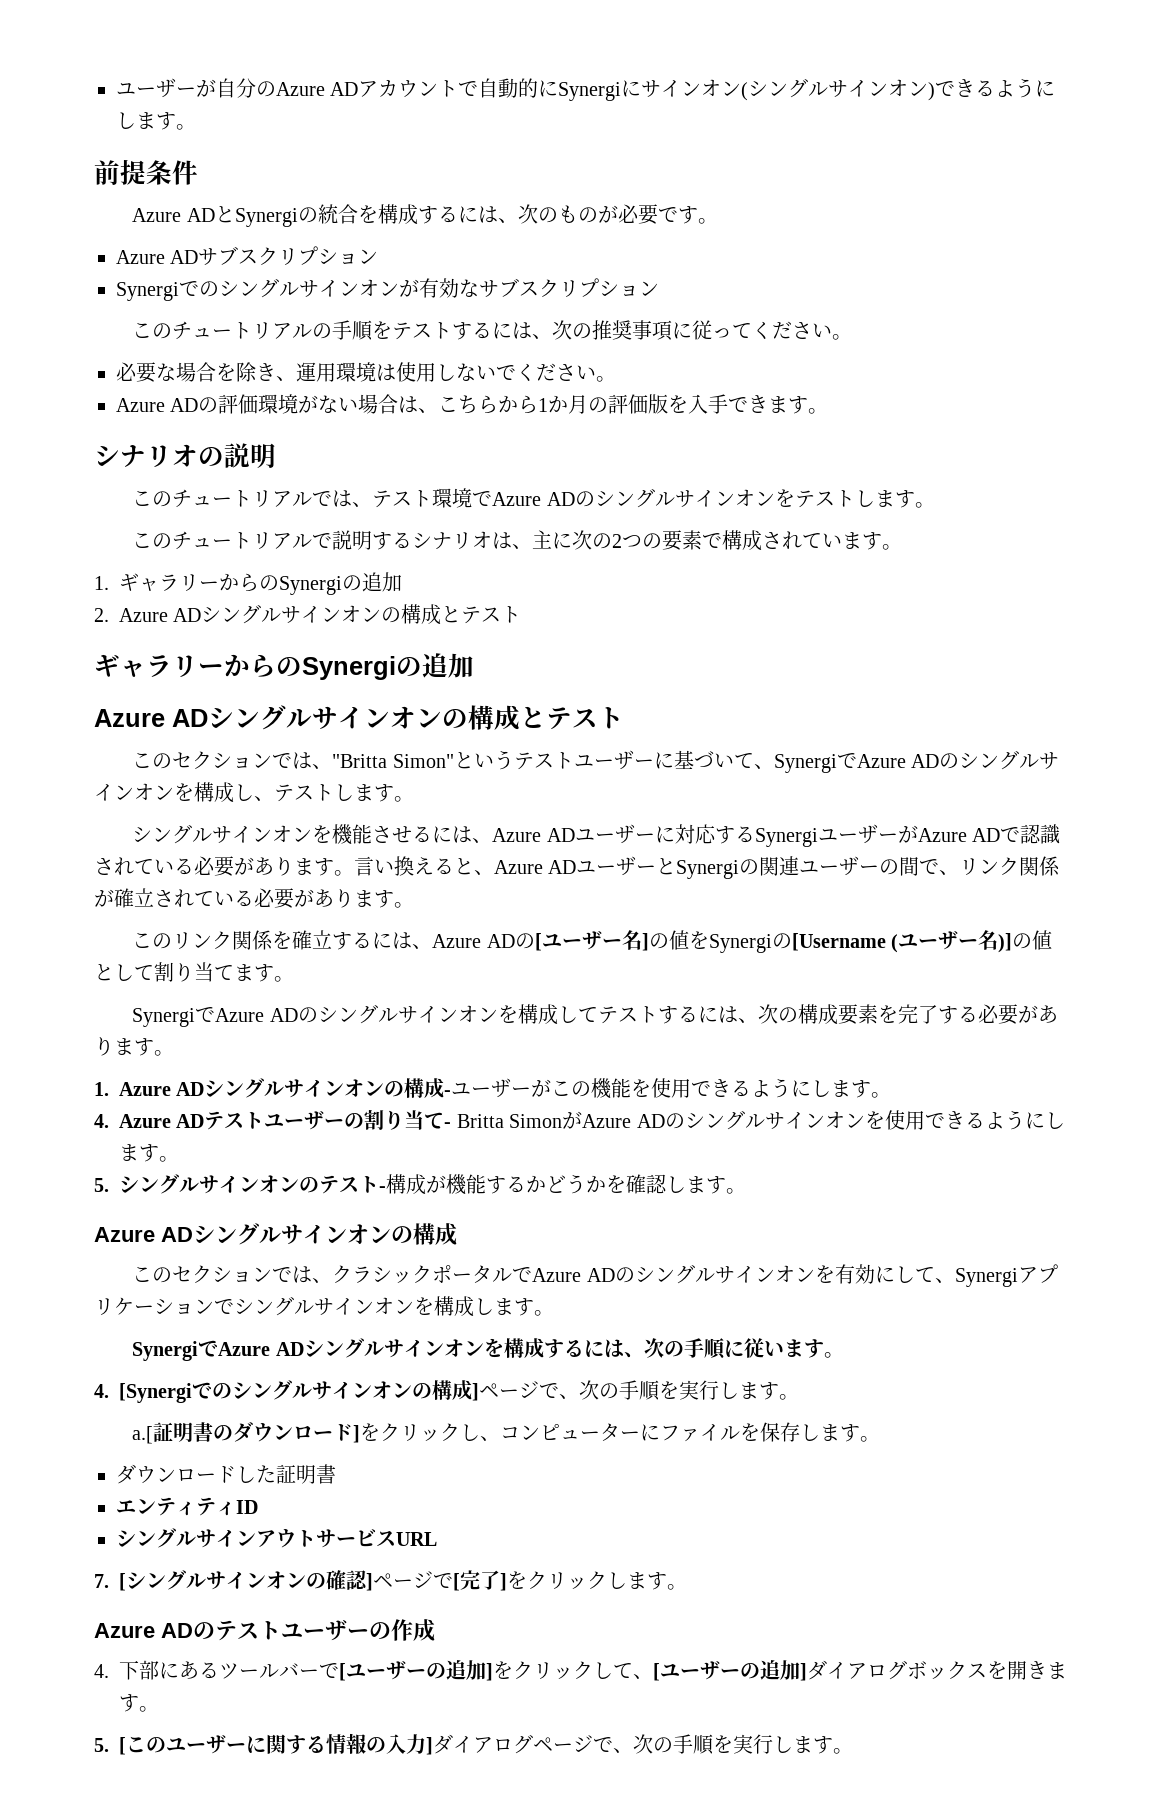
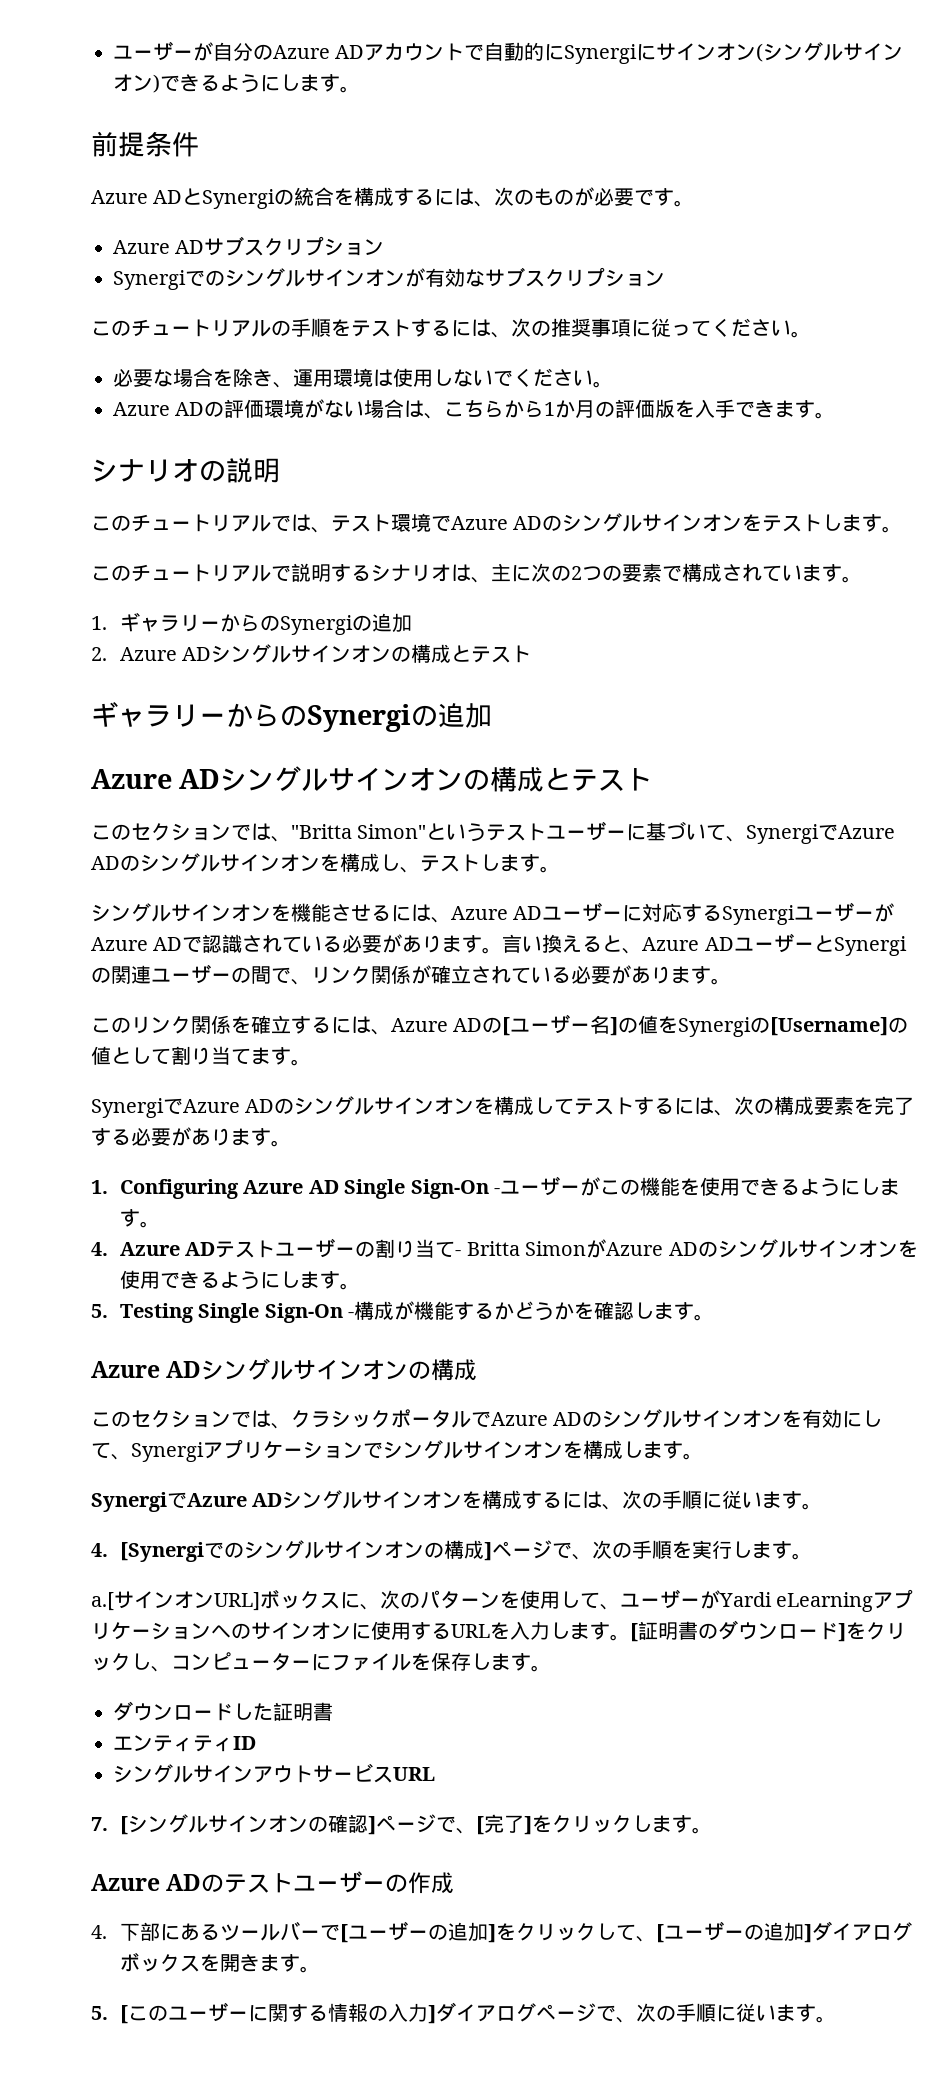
- このリンク関係を確立するには、Azure ADの[ユーザー名]の値をSynergiの[Username (ユーザー名)]の値として割り当てます。
+ このリンク関係を確立するには、Azure ADの[ユーザー名]の値をSynergiの[Username]の値として割り当てます。
- 1. Azure ADシングルサインオンの構成-ユーザーがこの機能を使用できるようにします。
+ 1. Configuring Azure AD Single Sign-On -ユーザーがこの機能を使用できるようにします。
- 5.シングルサインオンのテスト-構成が機能するかどうかを確認します。
+ 5. Testing Single Sign-On -構成が機能するかどうかを確認します。
- a.[証明書のダウンロード]をクリックし、コンピューターにファイルを保存します。
+ a.[サインオンURL]ボックスに、次のパターンを使用して、ユーザーがYardi eLearningアプリケーションへのサインオンに使用するURLを入力します。[証明書のダウンロード]をクリックし、コンピューターにファイルを保存します。
- 7. [シングルサインオンの確認]ページで[完了]をクリックします。
+ 7. [シングルサインオンの確認]ページで、[完了]をクリックします。
- 5. [このユーザーに関する情報の入力]ダイアログページで、次の手順を実行します。
+ 5. [このユーザーに関する情報の入力]ダイアログページで、次の手順に従います。

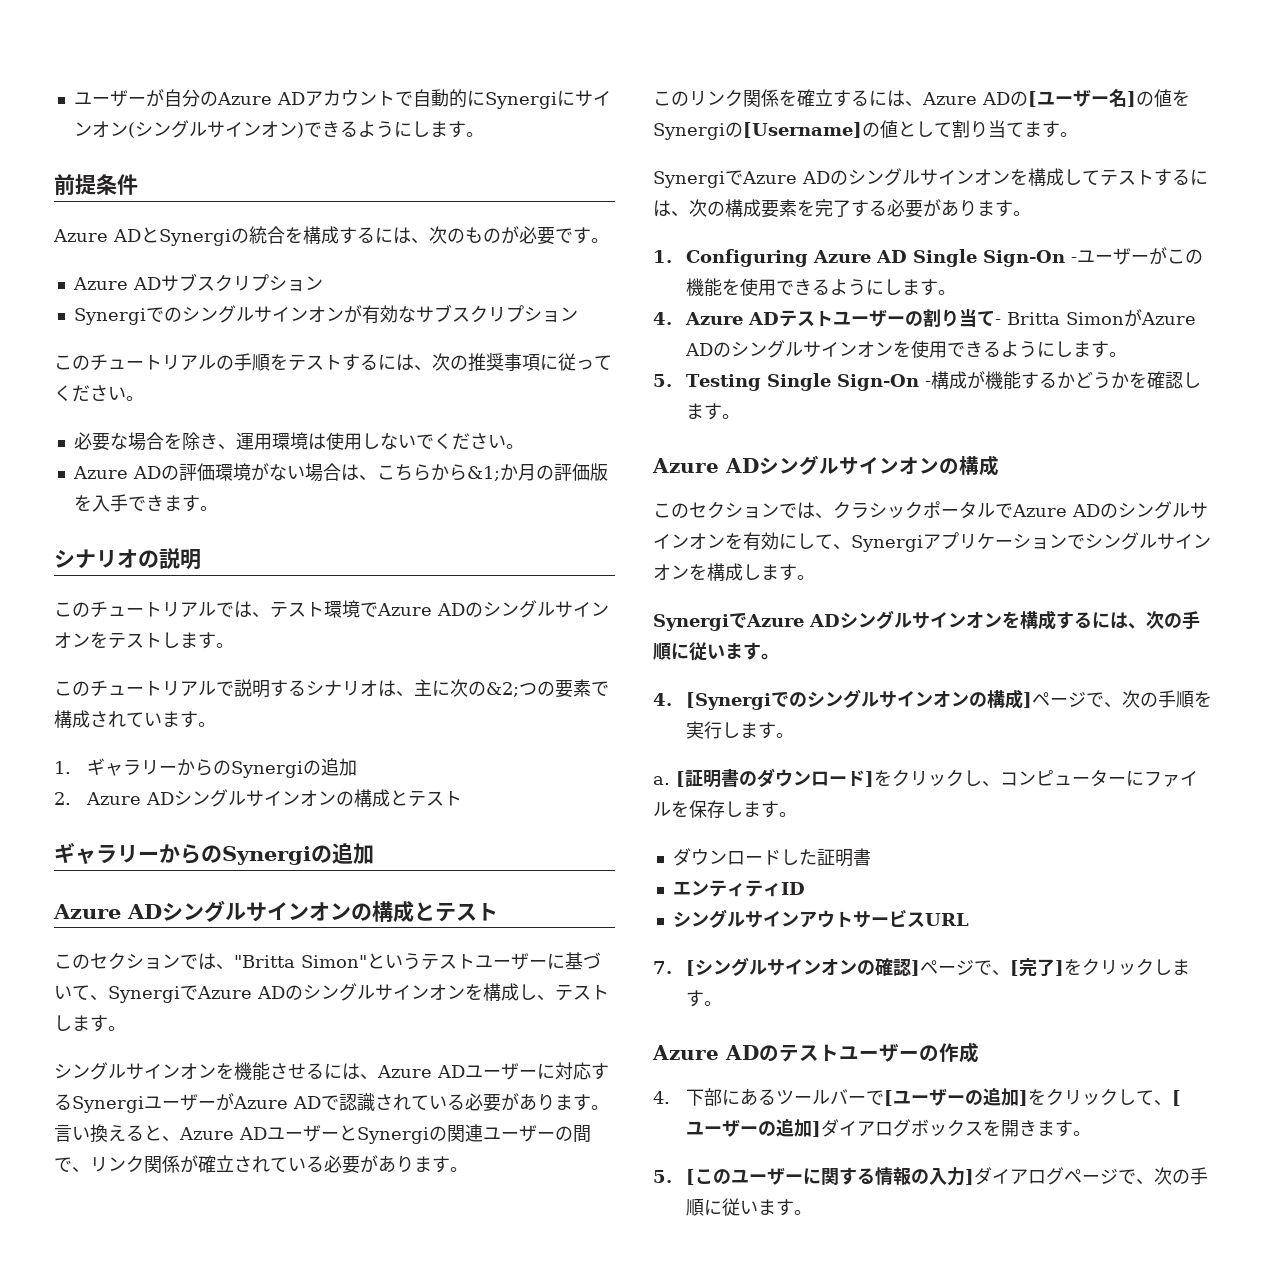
- Azure ADの評価環境がない場合は、こちらから1か月の評価版を入手できます。
+ Azure ADの評価環境がない場合は、こちらから&1;か月の評価版を入手できます。
- このチュートリアルで説明するシナリオは、主に次の2つの要素で構成されています。
+ このチュートリアルで説明するシナリオは、主に次の&2;つの要素で構成されています。
- a.[サインオンURL]ボックスに、次のパターンを使用して、ユーザーがYardi eLearningアプリケーションへのサインオンに使用するURLを入力します。
+ a.

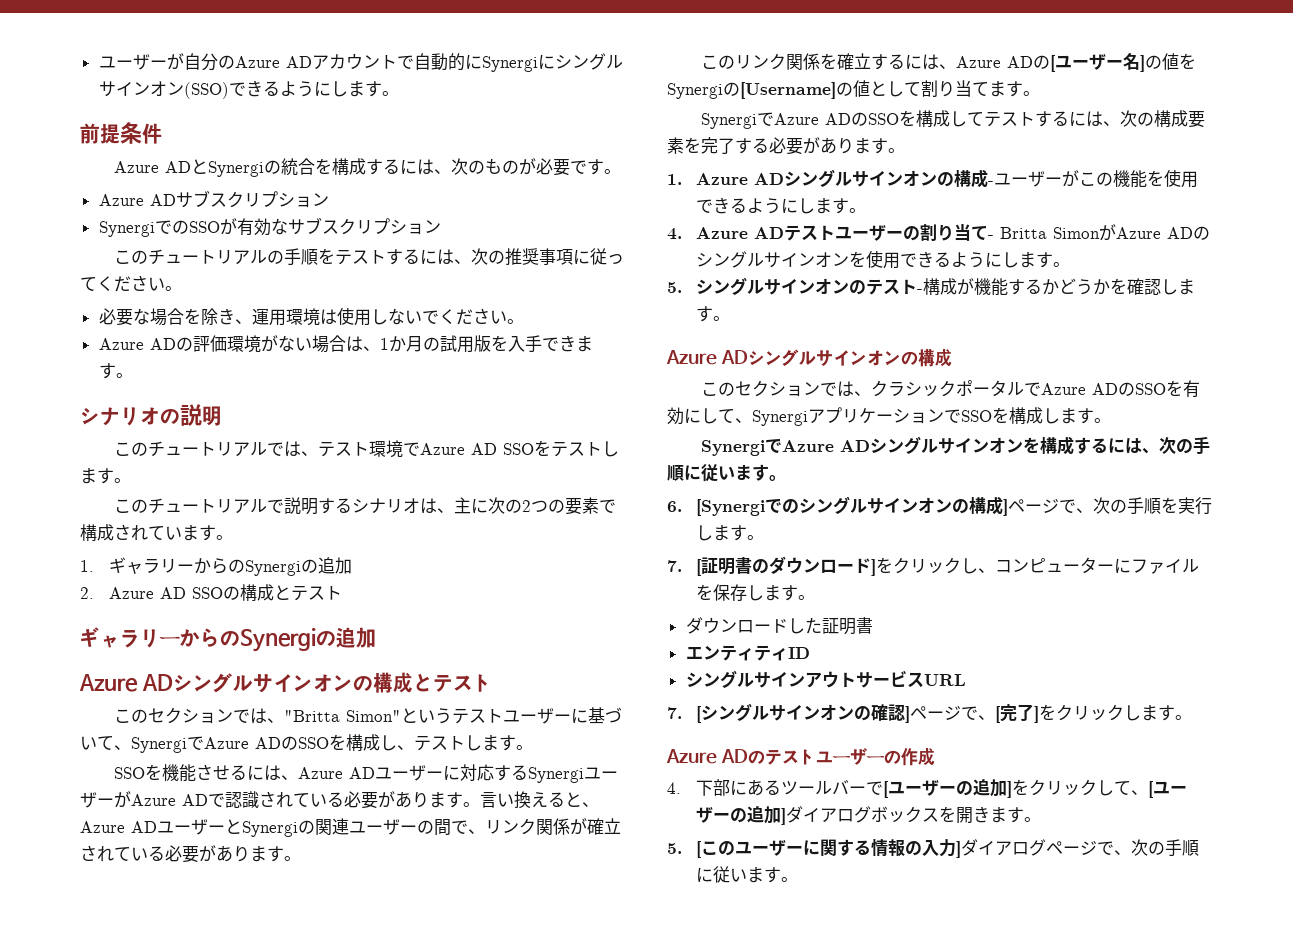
- ユーザーが自分のAzure ADアカウントで自動的にSynergiにサインオン(シングルサインオン)できるようにします。
+ ユーザーが自分のAzure ADアカウントで自動的にSynergiにシングルサインオン(SSO)できるようにします。
- Synergiでのシングルサインオンが有効なサブスクリプション
+ SynergiでのSSOが有効なサブスクリプション
- Azure ADの評価環境がない場合は、こちらから&1;か月の評価版を入手できます。
+ Azure ADの評価環境がない場合は、1か月の試用版を入手できます。
- このチュートリアルでは、テスト環境でAzure ADのシングルサインオンをテストします。
+ このチュートリアルでは、テスト環境でAzure AD SSOをテストします。
- このチュートリアルで説明するシナリオは、主に次の&2;つの要素で構成されています。
+ このチュートリアルで説明するシナリオは、主に次の2つの要素で構成されています。
- 2. Azure ADシングルサインオンの構成とテスト
+ 2. Azure AD SSOの構成とテスト
- このセクションでは、"Britta Simon"というテストユーザーに基づいて、SynergiでAzure ADのシングルサインオンを構成し、テストします。
+ このセクションでは、"Britta Simon"というテストユーザーに基づいて、SynergiでAzure ADのSSOを構成し、テストします。
- シングルサインオンを機能させるには、Azure ADユーザーに対応するSynergiユーザーがAzure ADで認識されている必要があります。
+ SSOを機能させるには、Azure ADユーザーに対応するSynergiユーザーがAzure ADで認識されている必要があります。
- SynergiでAzure ADのシングルサインオンを構成してテストするには、次の構成要素を完了する必要があります。
+ SynergiでAzure ADのSSOを構成してテストするには、次の構成要素を完了する必要があります。
- 1. Configuring Azure AD Single Sign-On -ユーザーがこの機能を使用できるようにします。
+ 1. Azure ADシングルサインオンの構成-ユーザーがこの機能を使用できるようにします。
- 5. Testing Single Sign-On -構成が機能するかどうかを確認します。
+ 5.シングルサインオンのテスト-構成が機能するかどうかを確認します。
- このセクションでは、クラシックポータルでAzure ADのシングルサインオンを有効にして、Synergiアプリケーションでシングルサインオンを構成します。
+ このセクションでは、クラシックポータルでAzure ADのSSOを有効にして、SynergiアプリケーションでSSOを構成します。
- 4. [Synergiでのシングルサインオンの構成]ページで、次の手順を実行します。
+ 6. [Synergiでのシングルサインオンの構成]ページで、次の手順を実行します。
- a. [証明書のダウンロード]をクリックし、コンピューターにファイルを保存します。
+ 7. [証明書のダウンロード]をクリックし、コンピューターにファイルを保存します。

